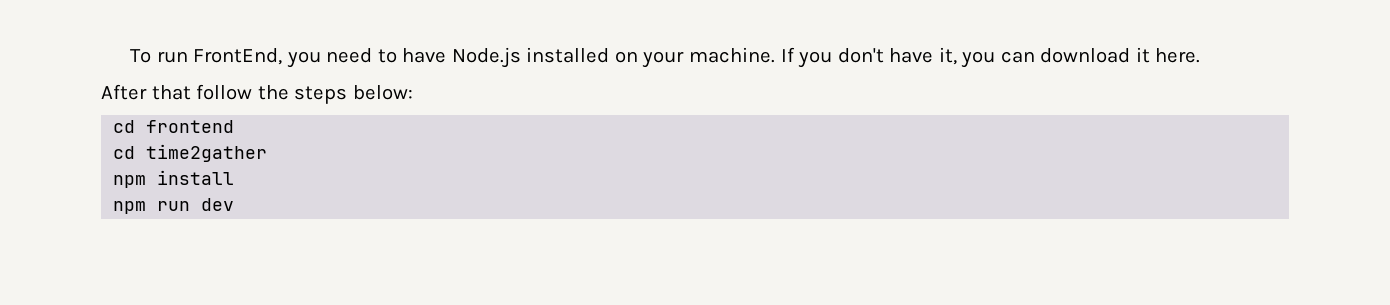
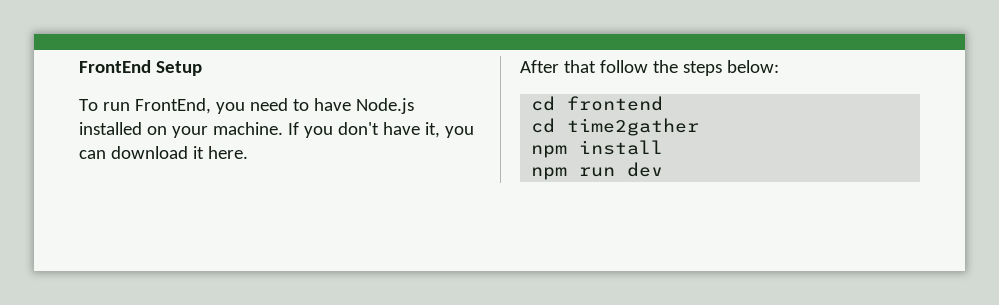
+ FrontEnd Setup

